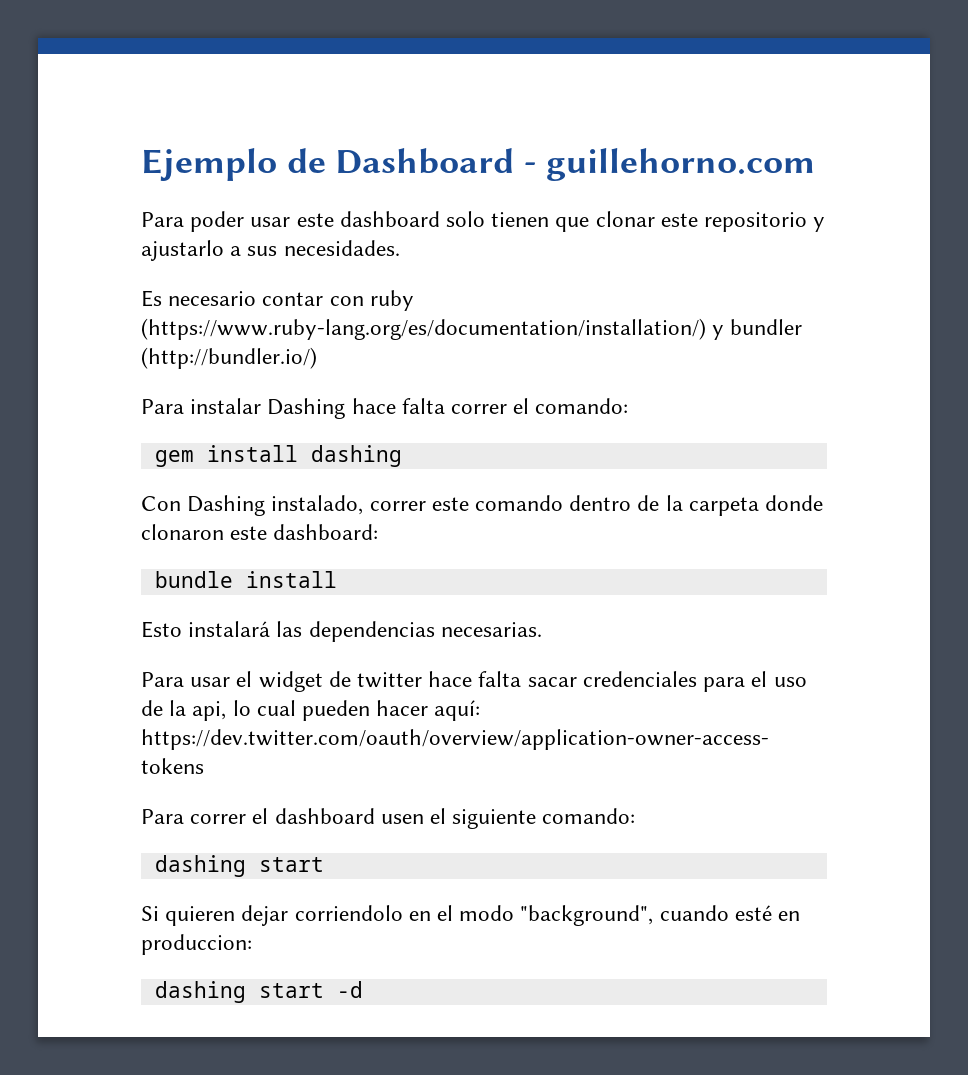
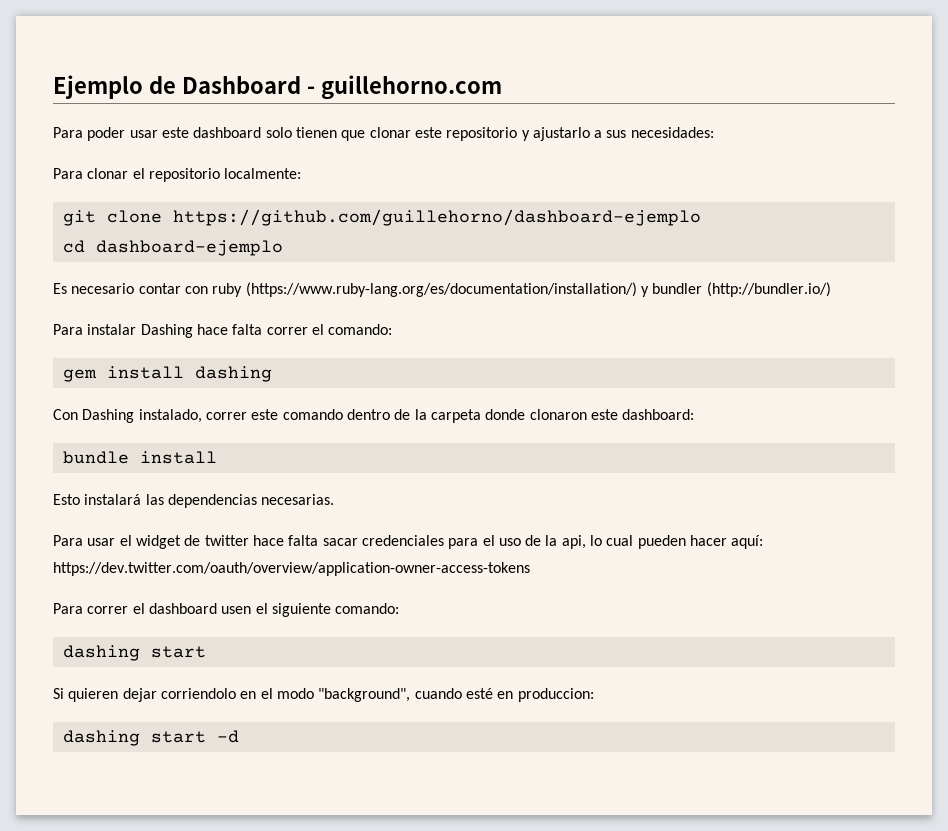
- Para poder usar este dashboard solo tienen que clonar este repositorio y ajustarlo a sus necesidades.
+ Para poder usar este dashboard solo tienen que clonar este repositorio y ajustarlo a sus necesidades:
+ Para clonar el repositorio localmente:
+ git clone https://github.com/guillehorno/dashboard-ejemplo
+ cd dashboard-ejemplo

